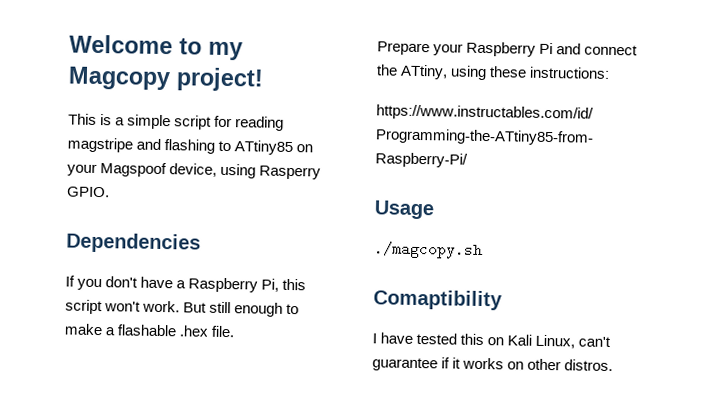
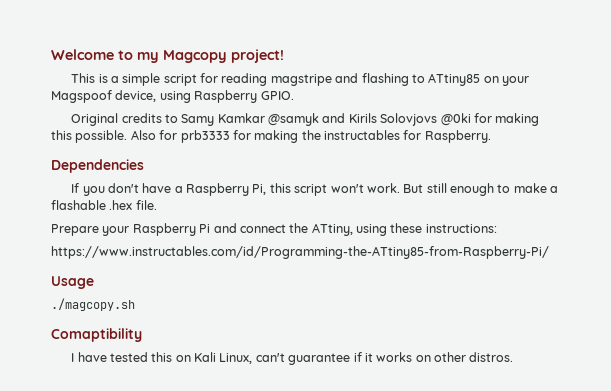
- This is a simple script for reading magstripe and flashing to ATtiny85 on your Magspoof device, using Rasperry GPIO.
+ This is a simple script for reading magstripe and flashing to ATtiny85 on your Magspoof device, using Raspberry GPIO.
+ Original credits to Samy Kamkar @samyk and Kirils Solovjovs @0ki for making this possible. Also for prb3333 for making the instructables for Raspberry.

